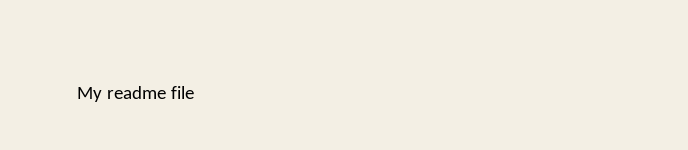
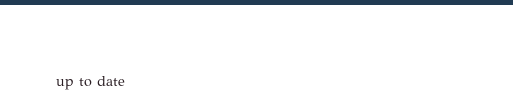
- My readme file
+ up to date

